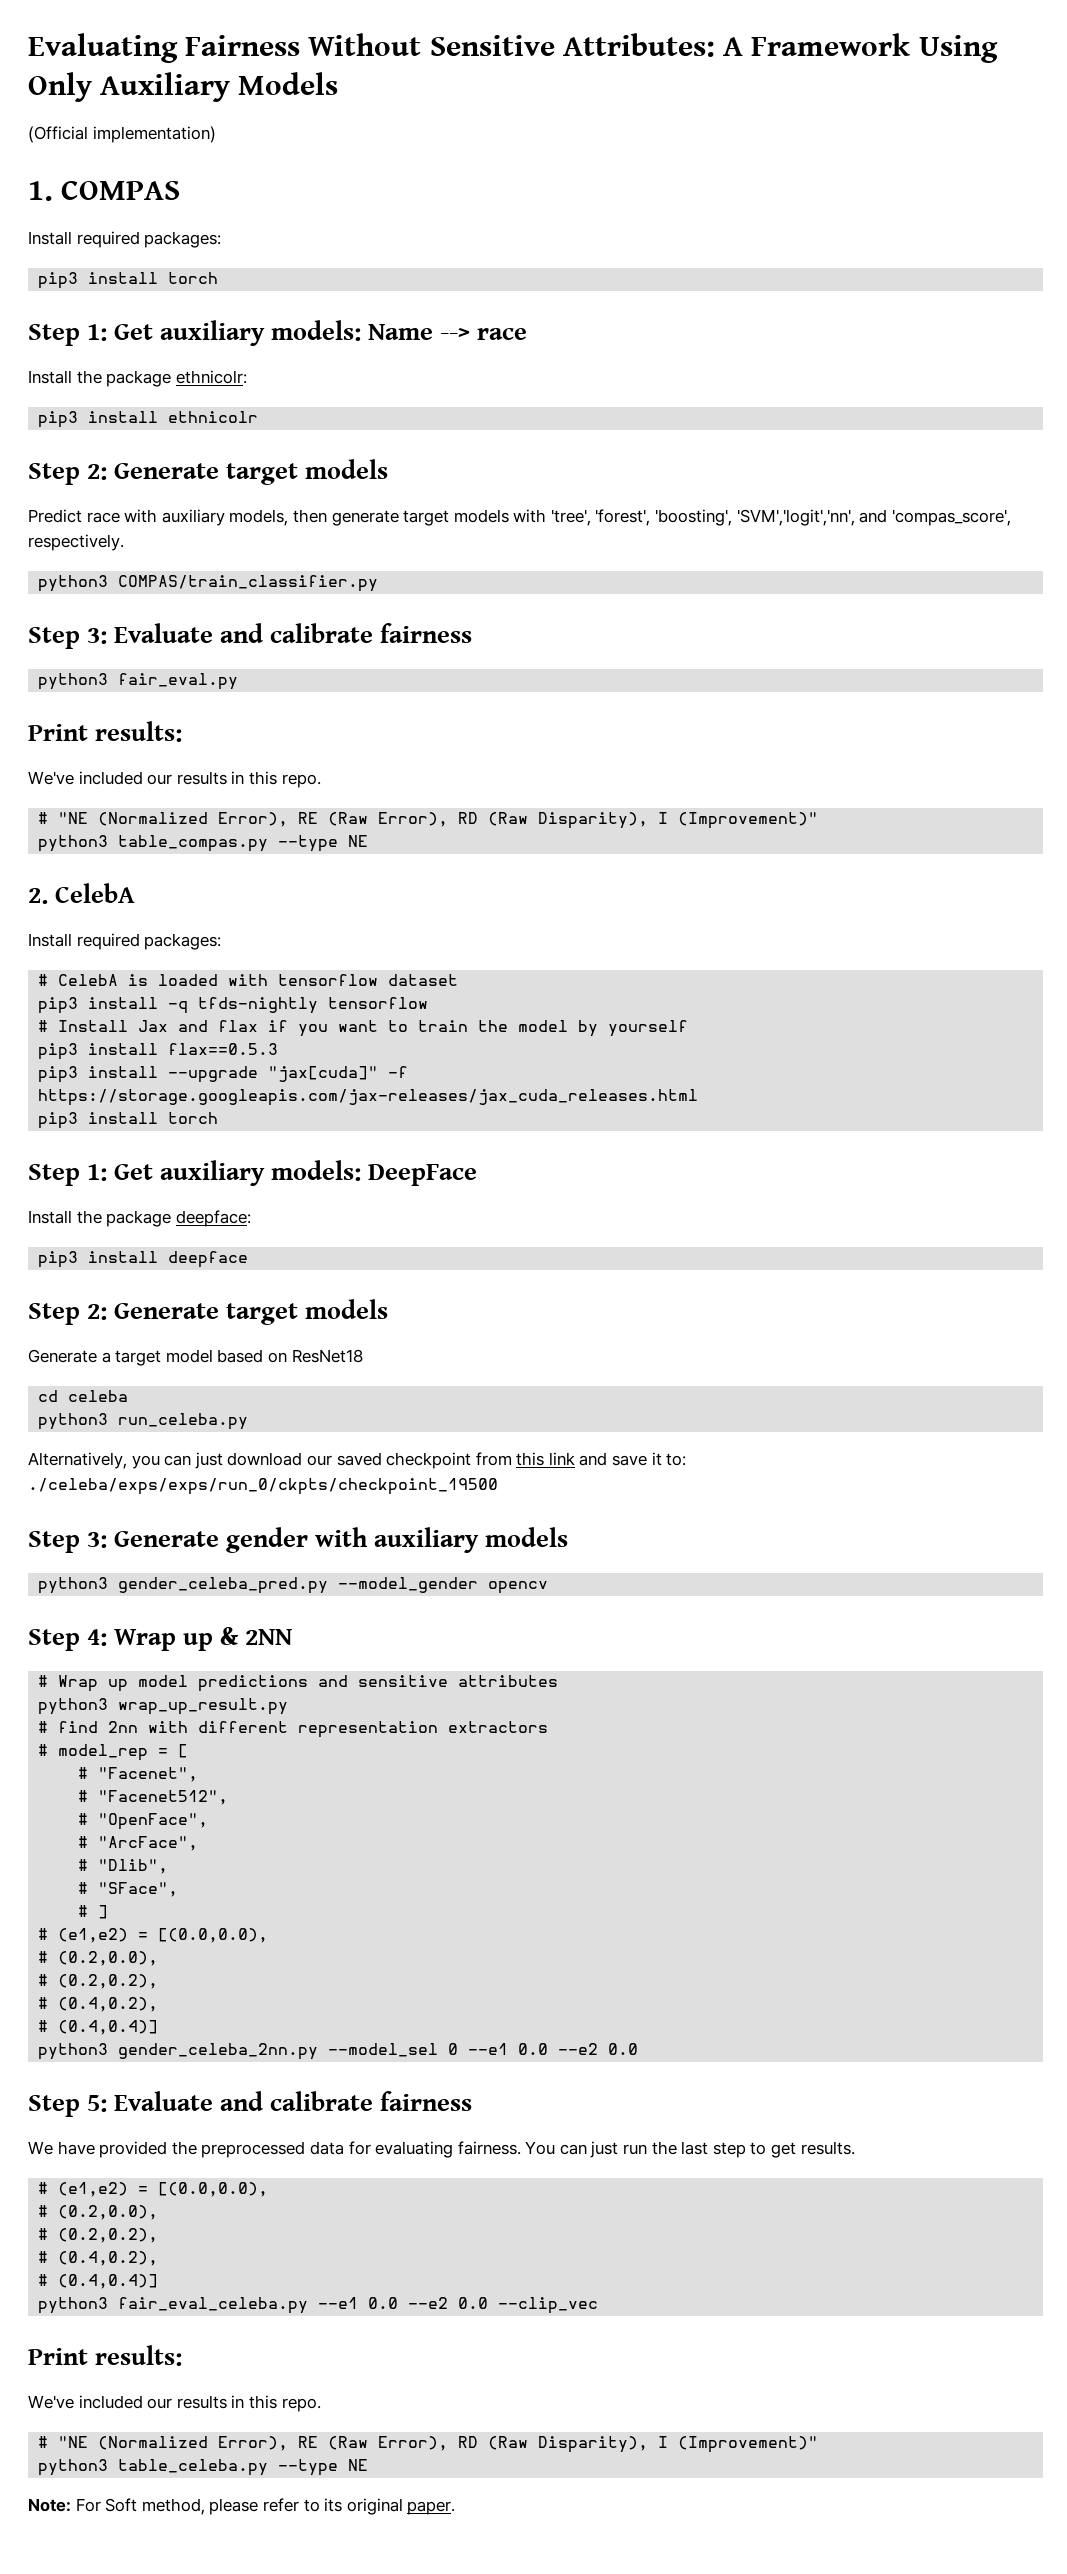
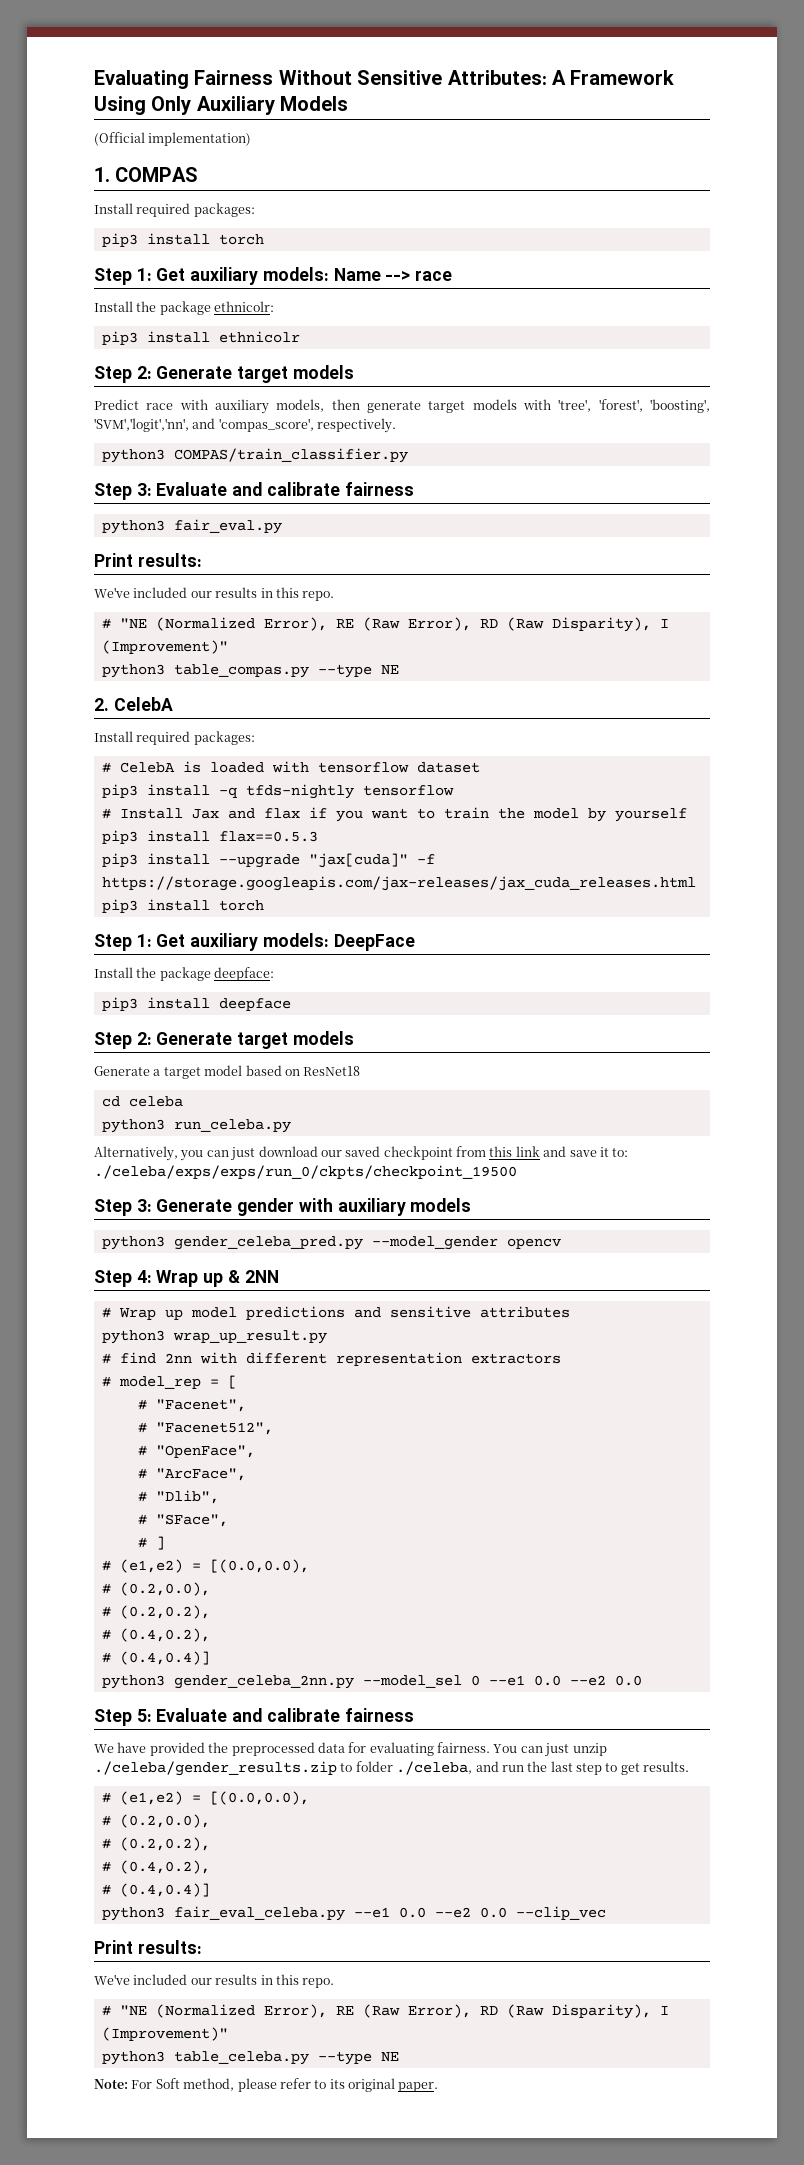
- You can just run the last step to get results.
+ You can just unzip ./celeba/gender_results.zip to folder ./celeba, and run the last step to get results.

